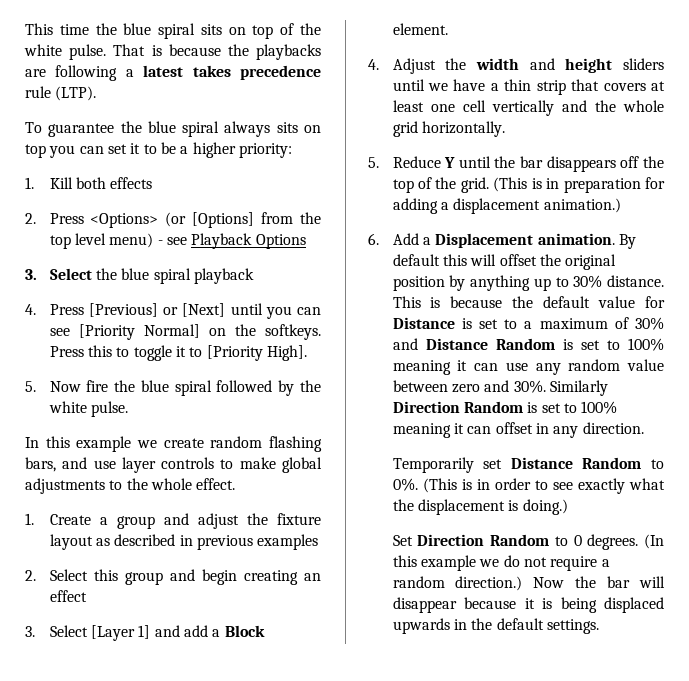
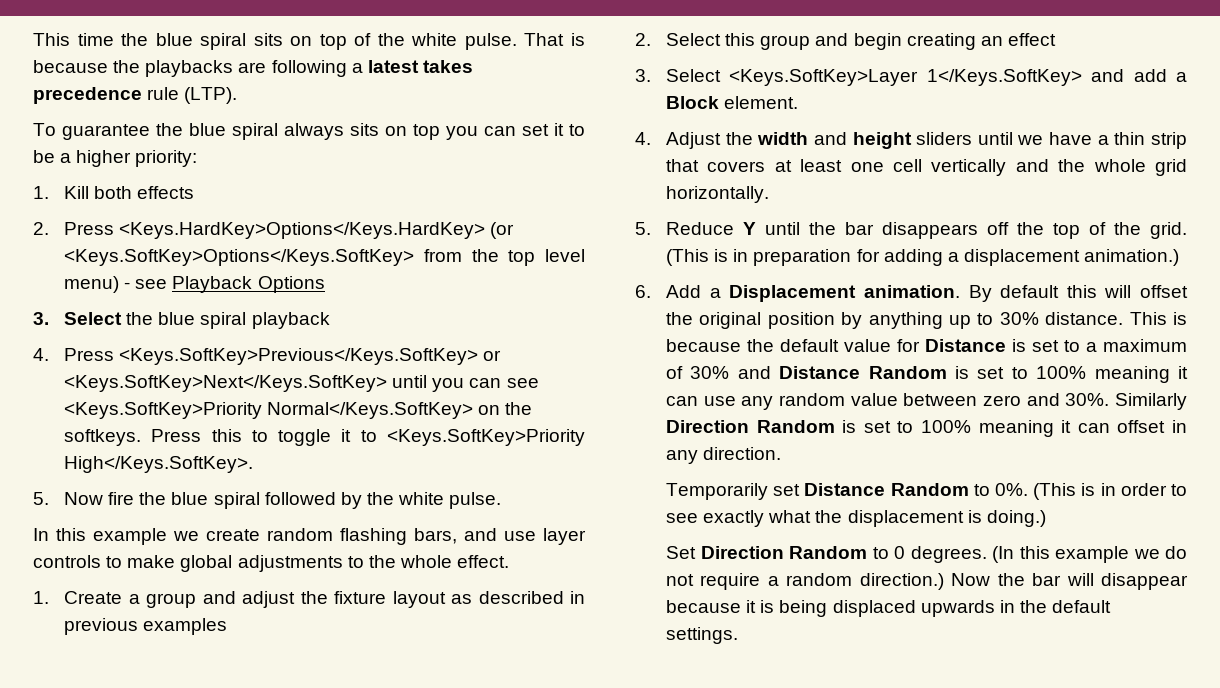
- 2. Press <Options> (or [Options] from the top level menu) - see Playback Options
+ 2. Press <Keys.HardKey>Options</Keys.HardKey> (or <Keys.SoftKey>Options</Keys.SoftKey> from the top level menu) - see Playback Options
- 4. Press [Previous] or [Next] until you can see [Priority Normal] on the softkeys.
+ 4. Press <Keys.SoftKey>Previous</Keys.SoftKey> or <Keys.SoftKey>Next</Keys.SoftKey> until you can see <Keys.SoftKey>Priority Normal</Keys.SoftKey> on the softkeys.
- Press this to toggle it to [Priority High].
+ Press this to toggle it to <Keys.SoftKey>Priority High</Keys.SoftKey>.
- 3. Select [Layer 1] and add a Block element.
+ 3. Select <Keys.SoftKey>Layer 1</Keys.SoftKey> and add a Block element.

